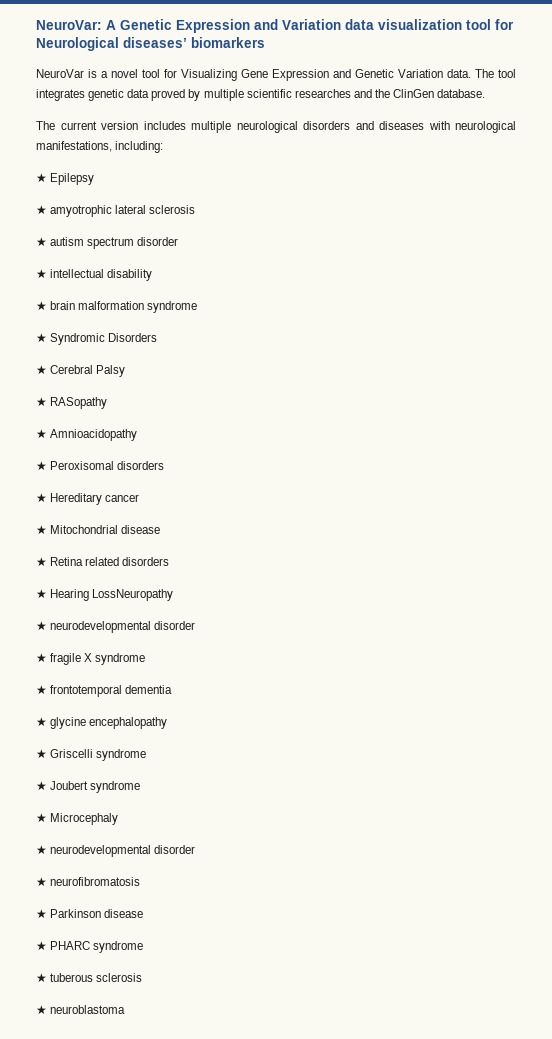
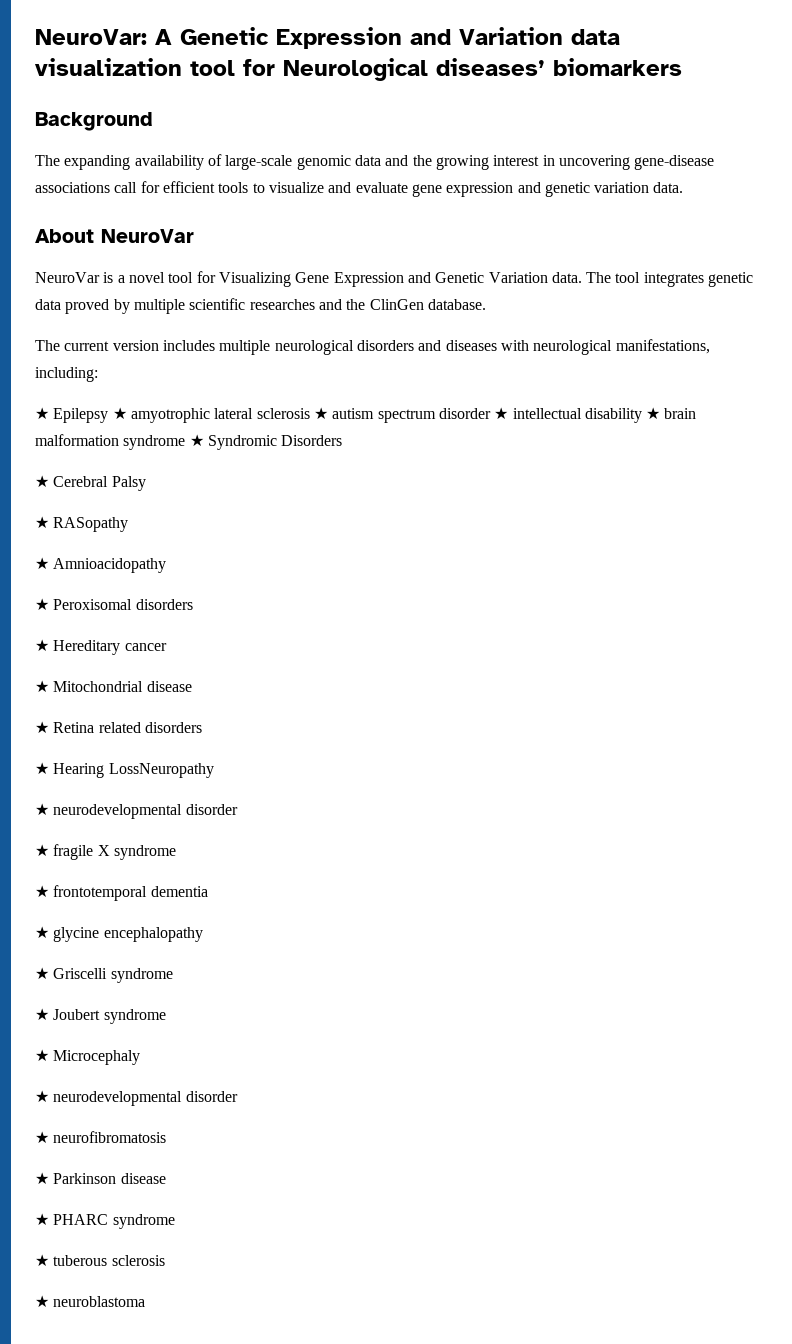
+ Background
+ The expanding availability of large-scale genomic data and the growing interest in uncovering gene-disease associations call for efficient tools to visualize and evaluate gene expression and genetic variation data.
+ About NeuroVar
- ★ Epilepsy
- ★ amyotrophic lateral sclerosis
- ★ autism spectrum disorder
- ★ intellectual disability
- ★ brain malformation syndrome
- ★ Syndromic Disorders
+ ★ Epilepsy ★ amyotrophic lateral sclerosis ★ autism spectrum disorder ★ intellectual disability ★ brain malformation syndrome ★ Syndromic Disorders

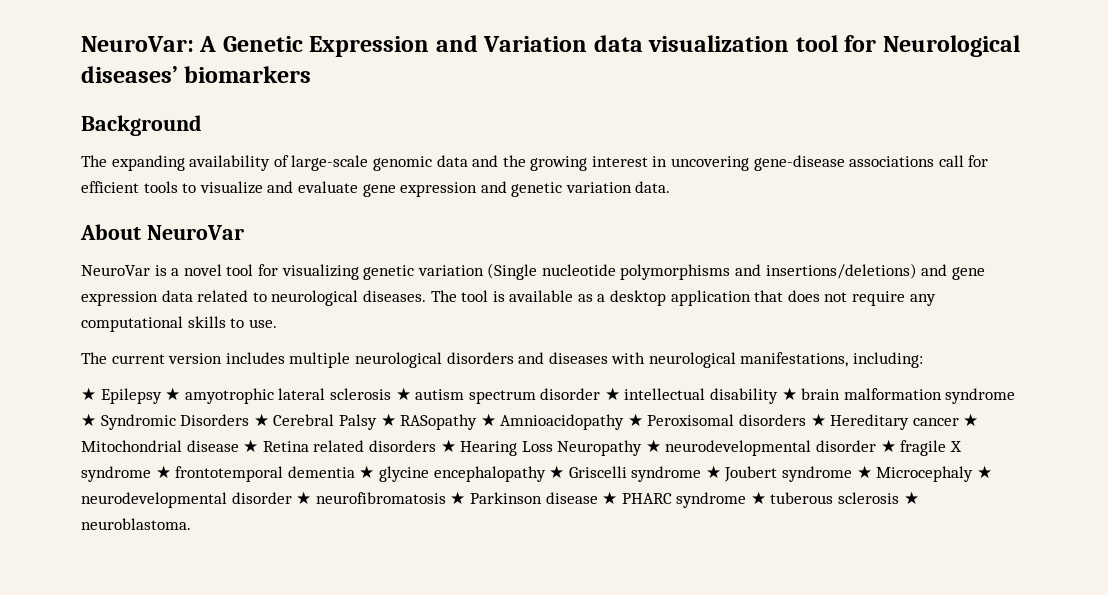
- NeuroVar is a novel tool for Visualizing Gene Expression and Genetic Variation data. The tool integrates genetic data proved by multiple scientific researches and the ClinGen database.
+ NeuroVar is a novel tool for visualizing genetic variation (Single nucleotide polymorphisms and insertions/deletions) and gene expression data related to neurological diseases. The tool is available as a desktop application that does not require any computational skills to use.
- ★ Epilepsy ★ amyotrophic lateral sclerosis ★ autism spectrum disorder ★ intellectual disability ★ brain malformation syndrome ★ Syndromic Disorders
- ★ Cerebral Palsy
- ★ RASopathy
- ★ Amnioacidopathy
- ★ Peroxisomal disorders
- ★ Hereditary cancer
- ★ Mitochondrial disease
- ★ Retina related disorders
- ★ Hearing LossNeuropathy
- ★ neurodevelopmental disorder
- ★ fragile X syndrome
- ★ frontotemporal dementia
- ★ glycine encephalopathy
- ★ Griscelli syndrome
- ★ Joubert syndrome
- ★ Microcephaly
- ★ neurodevelopmental disorder
- ★ neurofibromatosis
- ★ Parkinson disease
- ★ PHARC syndrome
- ★ tuberous sclerosis
- ★ neuroblastoma
+ ★ Epilepsy ★ amyotrophic lateral sclerosis ★ autism spectrum disorder ★ intellectual disability ★ brain malformation syndrome ★ Syndromic Disorders ★ Cerebral Palsy ★ RASopathy ★ Amnioacidopathy ★ Peroxisomal disorders ★ Hereditary cancer ★ Mitochondrial disease ★ Retina related disorders ★ Hearing Loss Neuropathy ★ neurodevelopmental disorder ★ fragile X syndrome ★ frontotemporal dementia ★ glycine encephalopathy ★ Griscelli syndrome ★ Joubert syndrome ★ Microcephaly ★ neurodevelopmental disorder ★ neurofibromatosis ★ Parkinson disease ★ PHARC syndrome ★ tuberous sclerosis ★ neuroblastoma.

